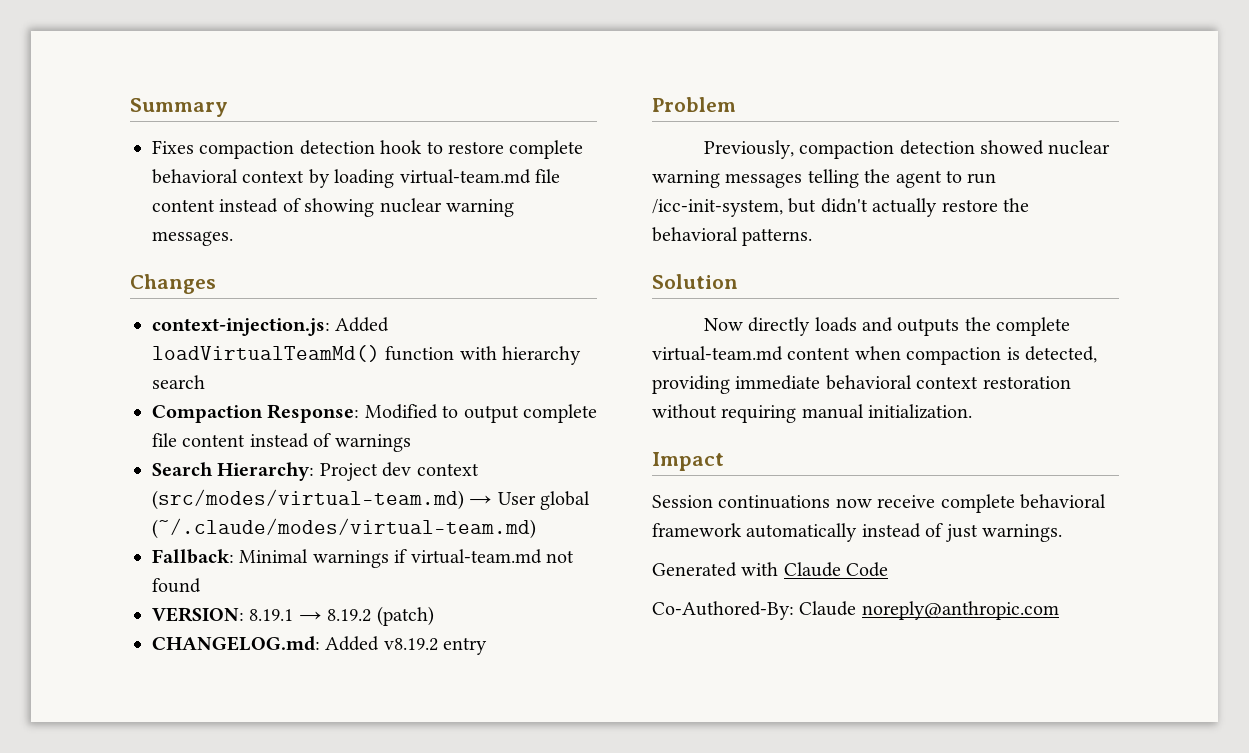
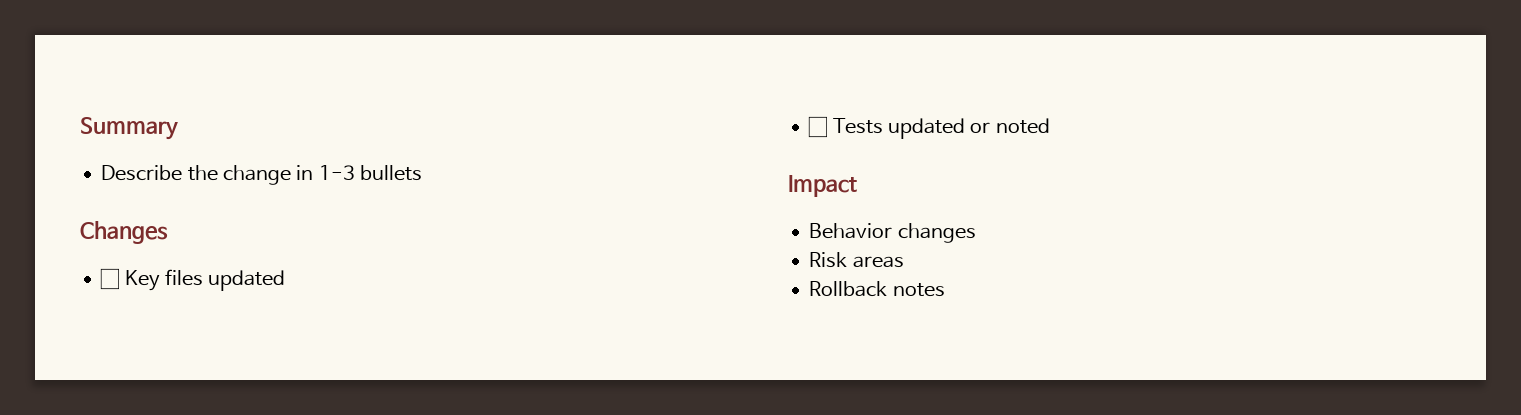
- Fixes compaction detection hook to restore complete behavioral context by loading virtual-team.md file content instead of showing nuclear warning messages.
+ Describe the change in 1-3 bullets
  Changes
- context-injection.js: Added loadVirtualTeamMd() function with hierarchy search
- Compaction Response: Modified to output complete file content instead of warnings
- Search Hierarchy: Project dev context (src/modes/virtual-team.md) → User global (~/.claude/modes/virtual-team.md)
- Fallback: Minimal warnings if virtual-team.md not found
- VERSION: 8.19.1 → 8.19.2 (patch)
- CHANGELOG.md: Added v8.19.2 entry
- Problem
- Previously, compaction detection showed nuclear warning messages telling the agent to run /icc-init-system, but didn't actually restore the behavioral patterns.
- Solution
- Now directly loads and outputs the complete virtual-team.md content when compaction is detected, providing immediate behavioral context restoration without requiring manual initialization.
+ ☐ Key files updated
+ ☐ Tests updated or noted
  Impact
- Session continuations now receive complete behavioral framework automatically instead of just warnings.
- Generated with Claude Code
- Co-Authored-By: Claude noreply@anthropic.com
+ Behavior changes
+ Risk areas
+ Rollback notes

